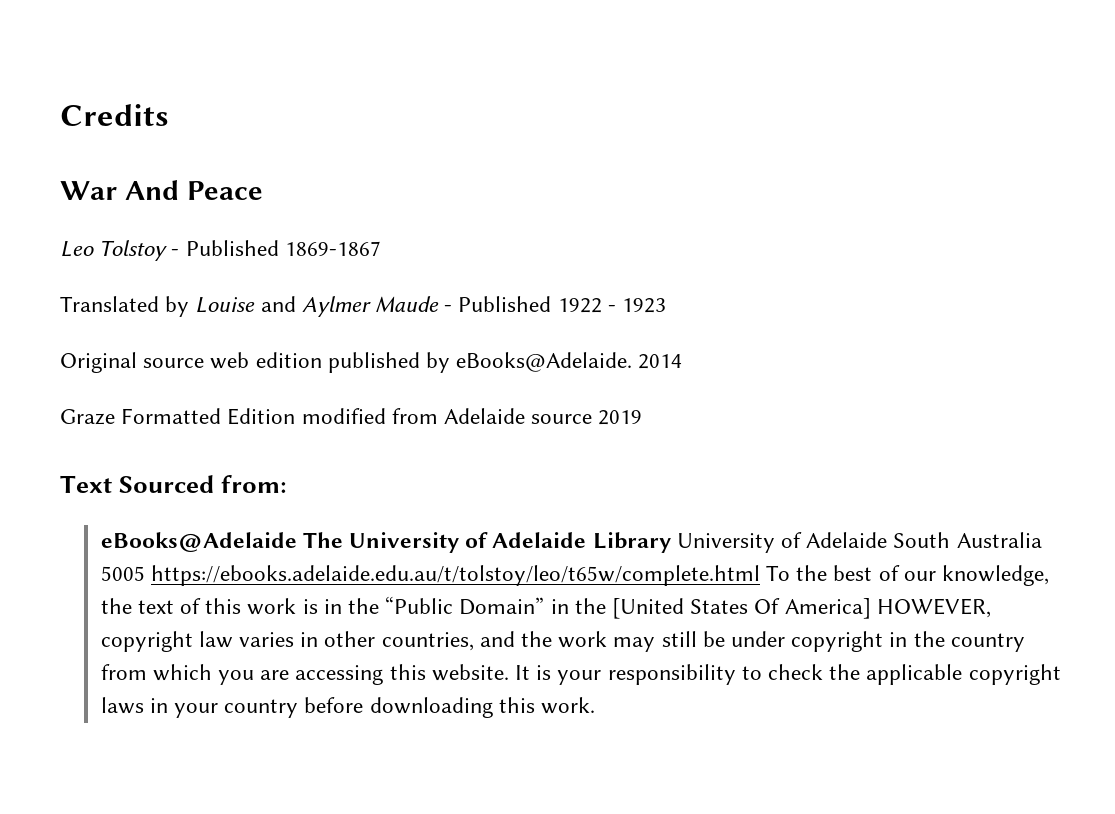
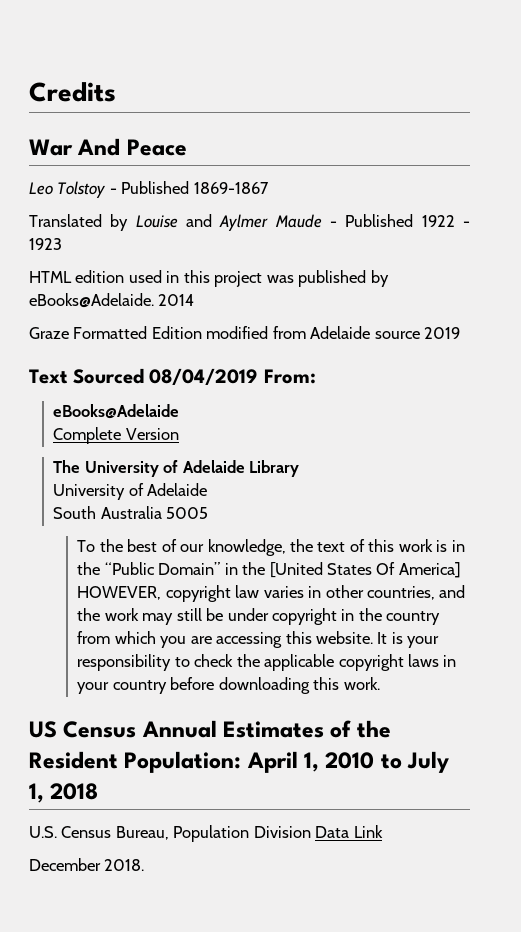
- Original source web edition published by eBooks@Adelaide.
+ HTML edition used in this project was published by eBooks@Adelaide.
- Text Sourced from:
+ Text Sourced 08/04/2019 From:
- eBooks@Adelaide The University of Adelaide Library University of Adelaide South Australia 5005 https://ebooks.adelaide.edu.au/t/tolstoy/leo/t65w/complete.html To the best of our knowledge, the text of this work is in the “Public Domain” in the [United States Of America] HOWEVER, copyright law varies in other countries, and the work may still be under copyright in the country from which you are accessing this website.
+ eBooks@Adelaide
+ Complete Version
+ The University of Adelaide Library
+ University of Adelaide
+ South Australia 5005
+ To the best of our knowledge, the text of this work is in the “Public Domain” in the [United States Of America] HOWEVER, copyright law varies in other countries, and the work may still be under copyright in the country from which you are accessing this website.
+ US Census Annual Estimates of the Resident Population: April 1, 2010 to July 1, 2018
+ U.S. Census Bureau, Population Division Data Link
+ December 2018.

